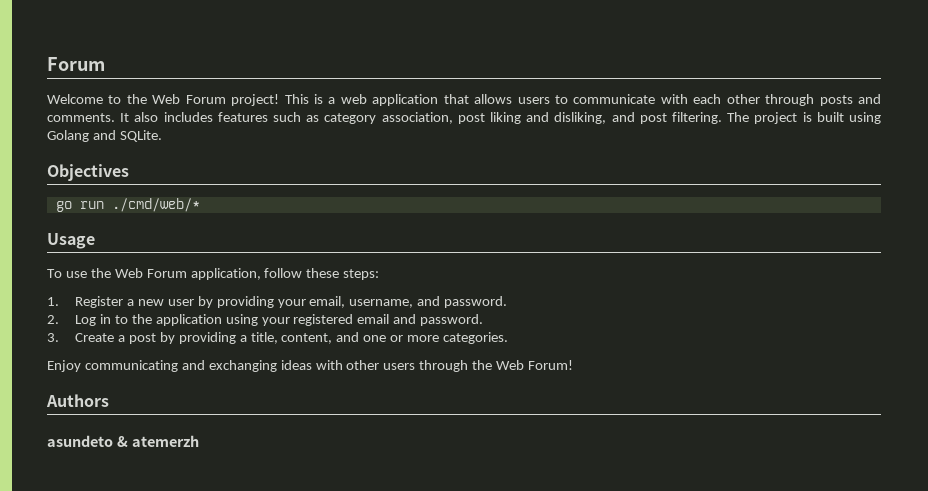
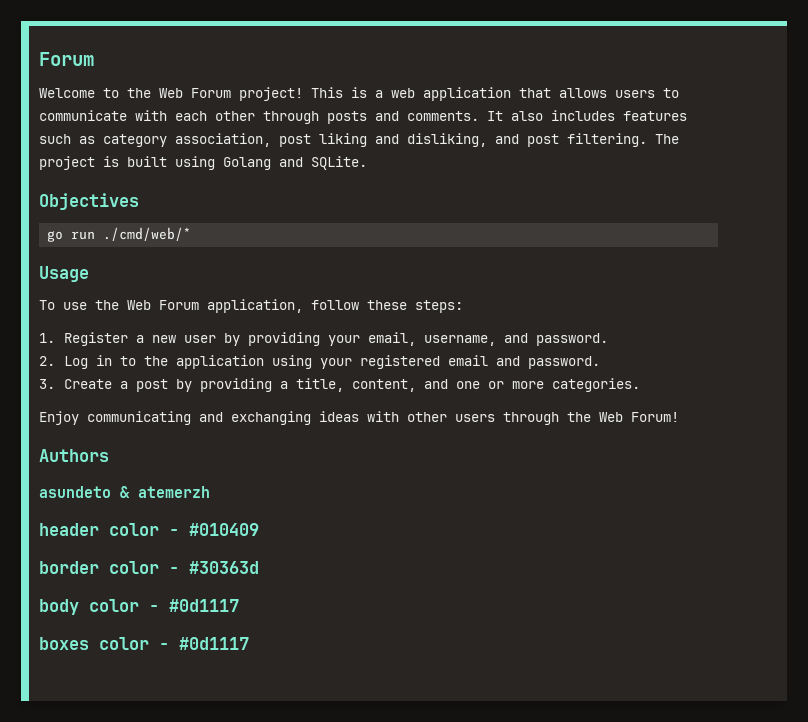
+ header color - #010409
+ border color - #30363d
+ body color - #0d1117
+ boxes color - #0d1117

